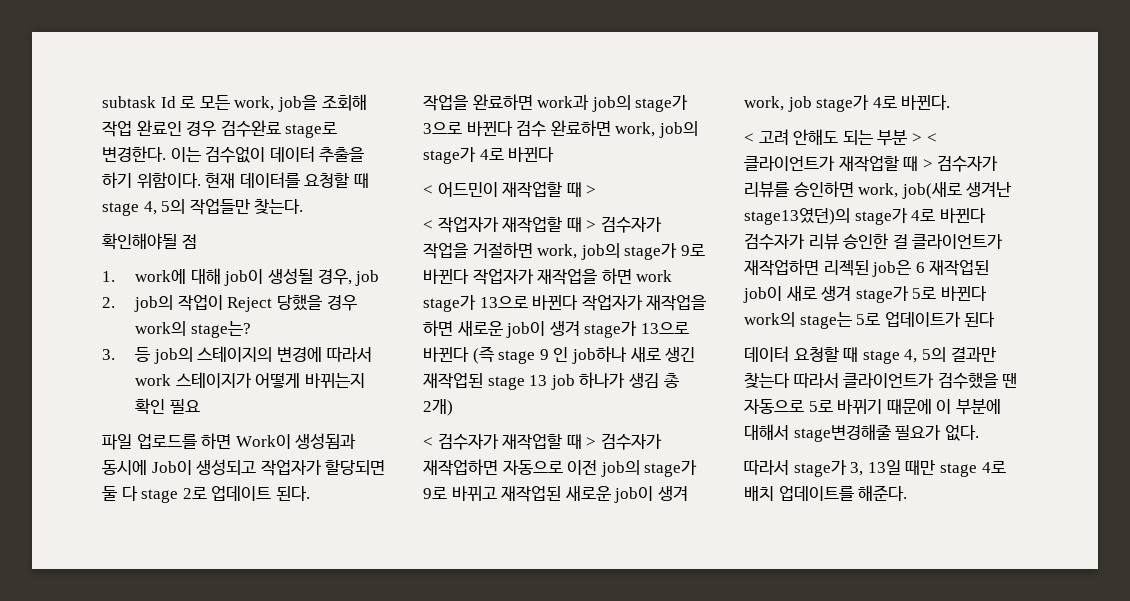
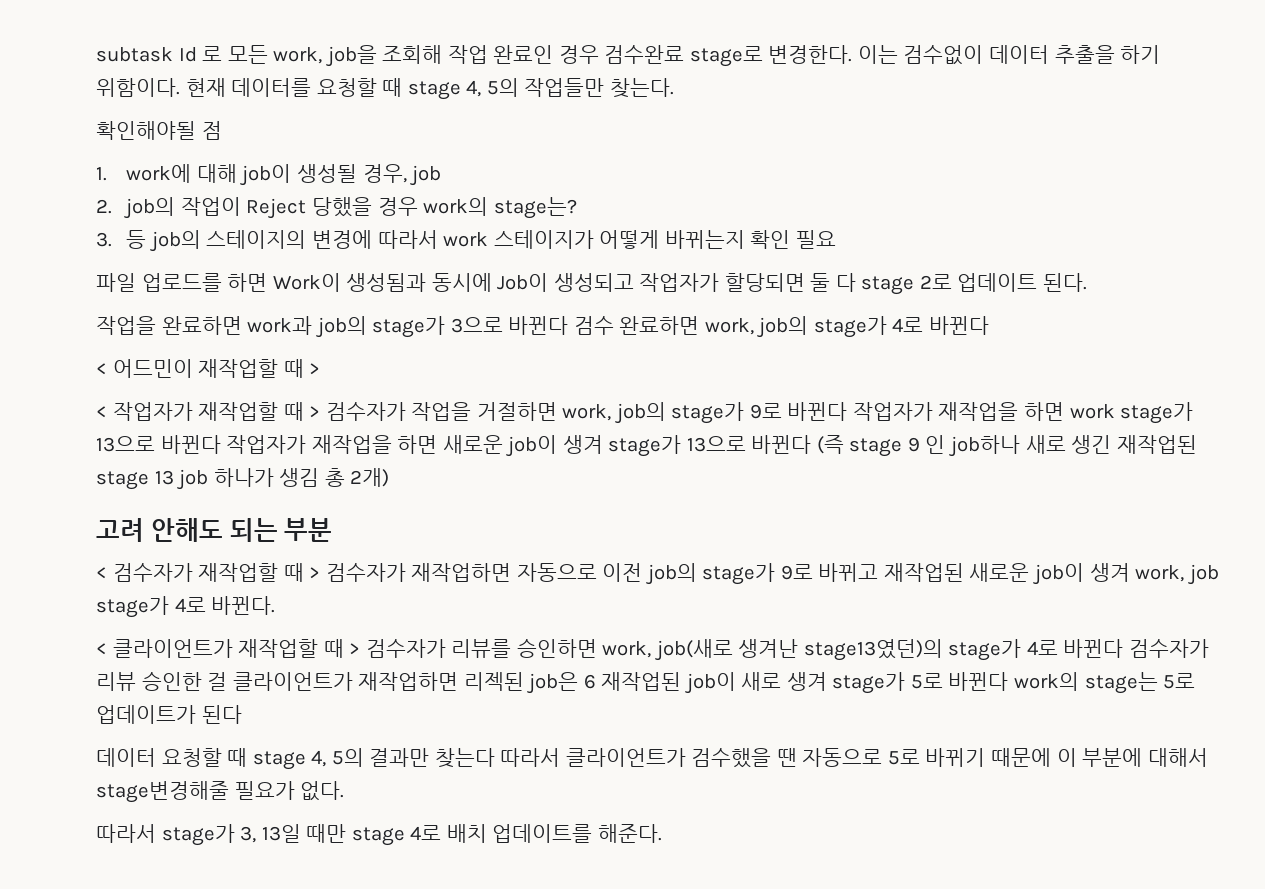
+ 고려 안해도 되는 부분
- < 고려 안해도 되는 부분 > < 클라이언트가 재작업할 때 > 검수자가 리뷰를 승인하면 work, job(새로 생겨난 stage13였던)의 stage가 4로 바뀐다 검수자가 리뷰 승인한 걸 클라이언트가 재작업하면 리젝된 job은 6 재작업된 job이 새로 생겨 stage가 5로 바뀐다 work의 stage는 5로 업데이트가 된다
+ < 클라이언트가 재작업할 때 > 검수자가 리뷰를 승인하면 work, job(새로 생겨난 stage13였던)의 stage가 4로 바뀐다 검수자가 리뷰 승인한 걸 클라이언트가 재작업하면 리젝된 job은 6 재작업된 job이 새로 생겨 stage가 5로 바뀐다 work의 stage는 5로 업데이트가 된다

